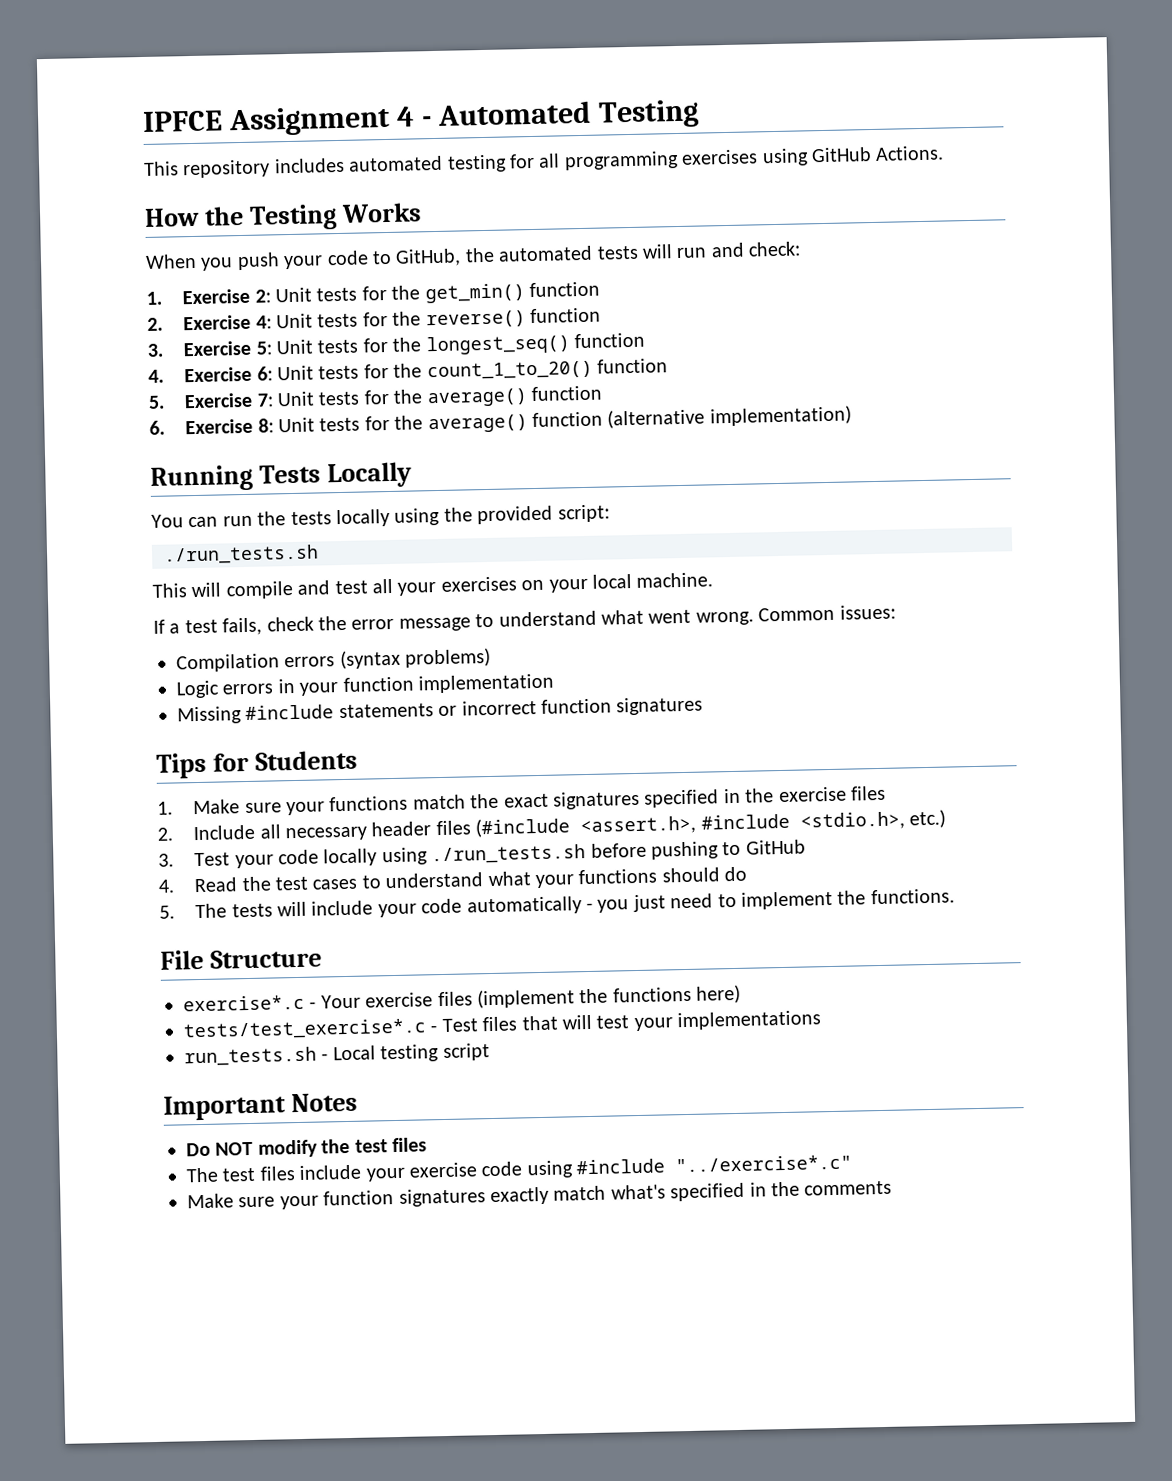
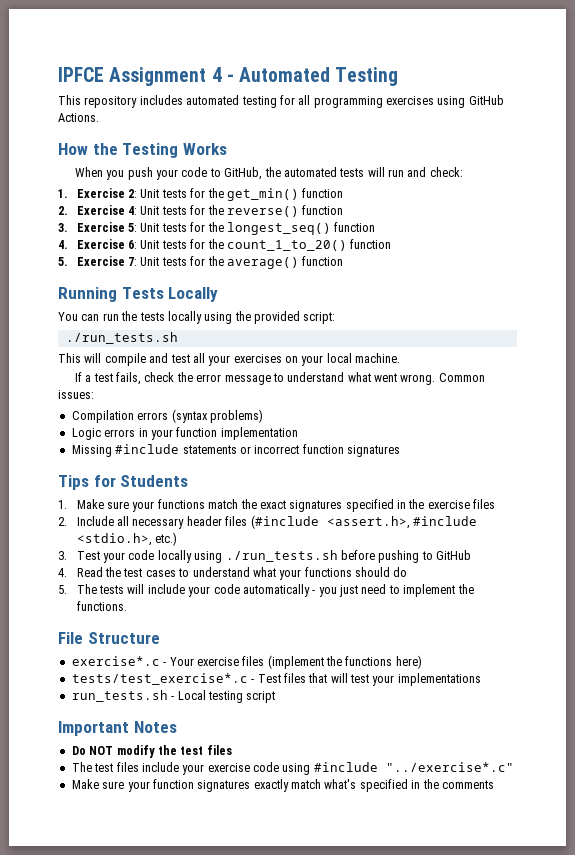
- 6. Exercise 8: Unit tests for the average() function (alternative implementation)

